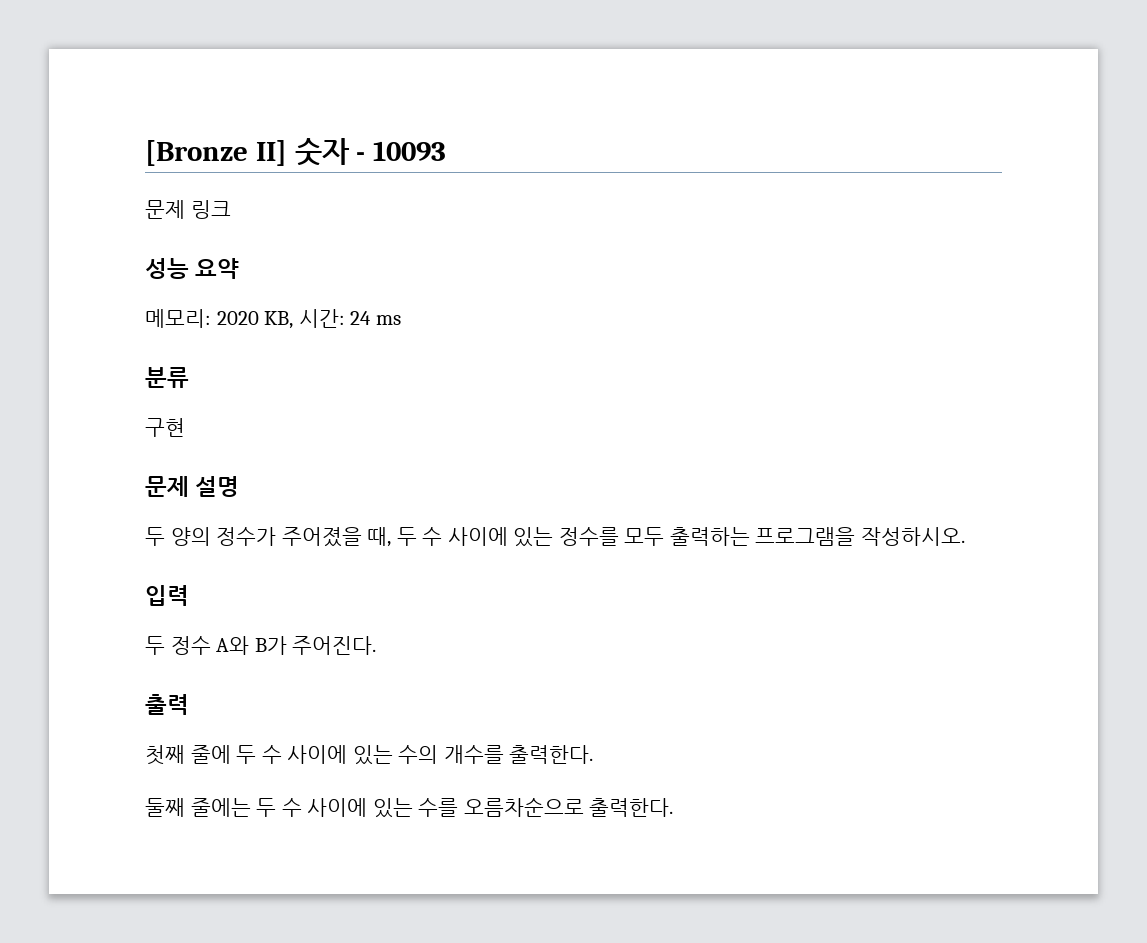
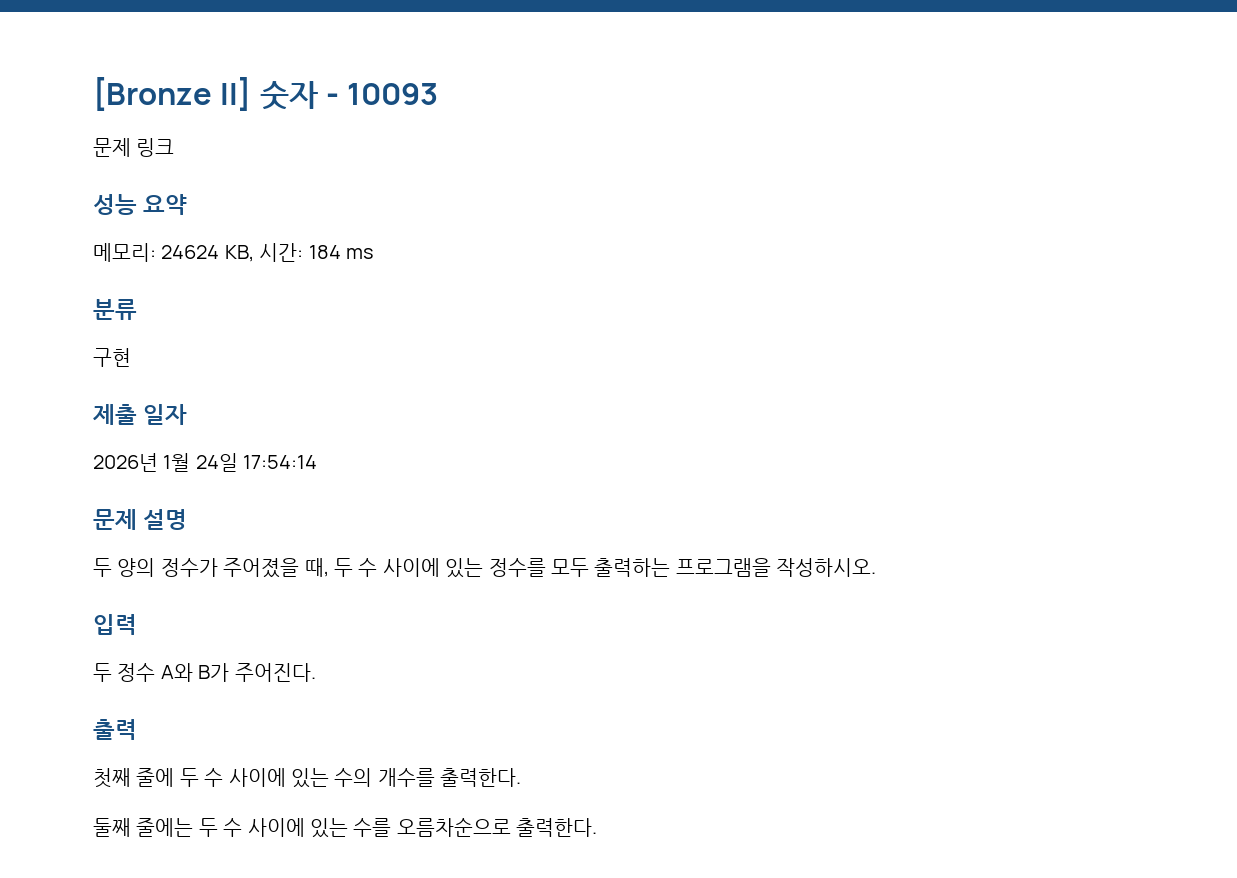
- 메모리: 2020 KB, 시간: 24 ms
+ 메모리: 24624 KB, 시간: 184 ms
+ 제출 일자
+ 2026년 1월 24일 17:54:14

